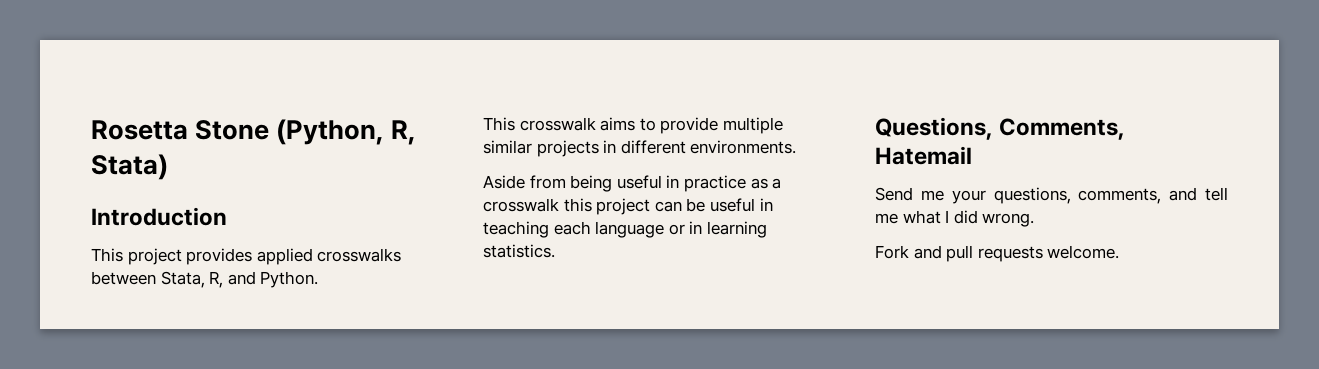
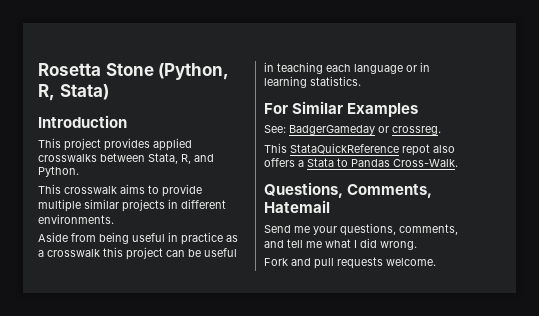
+ For Similar Examples
+ See: BadgerGameday or crossreg.
+ This StataQuickReference repot also offers a Stata to Pandas Cross-Walk.

